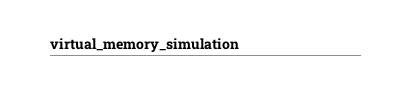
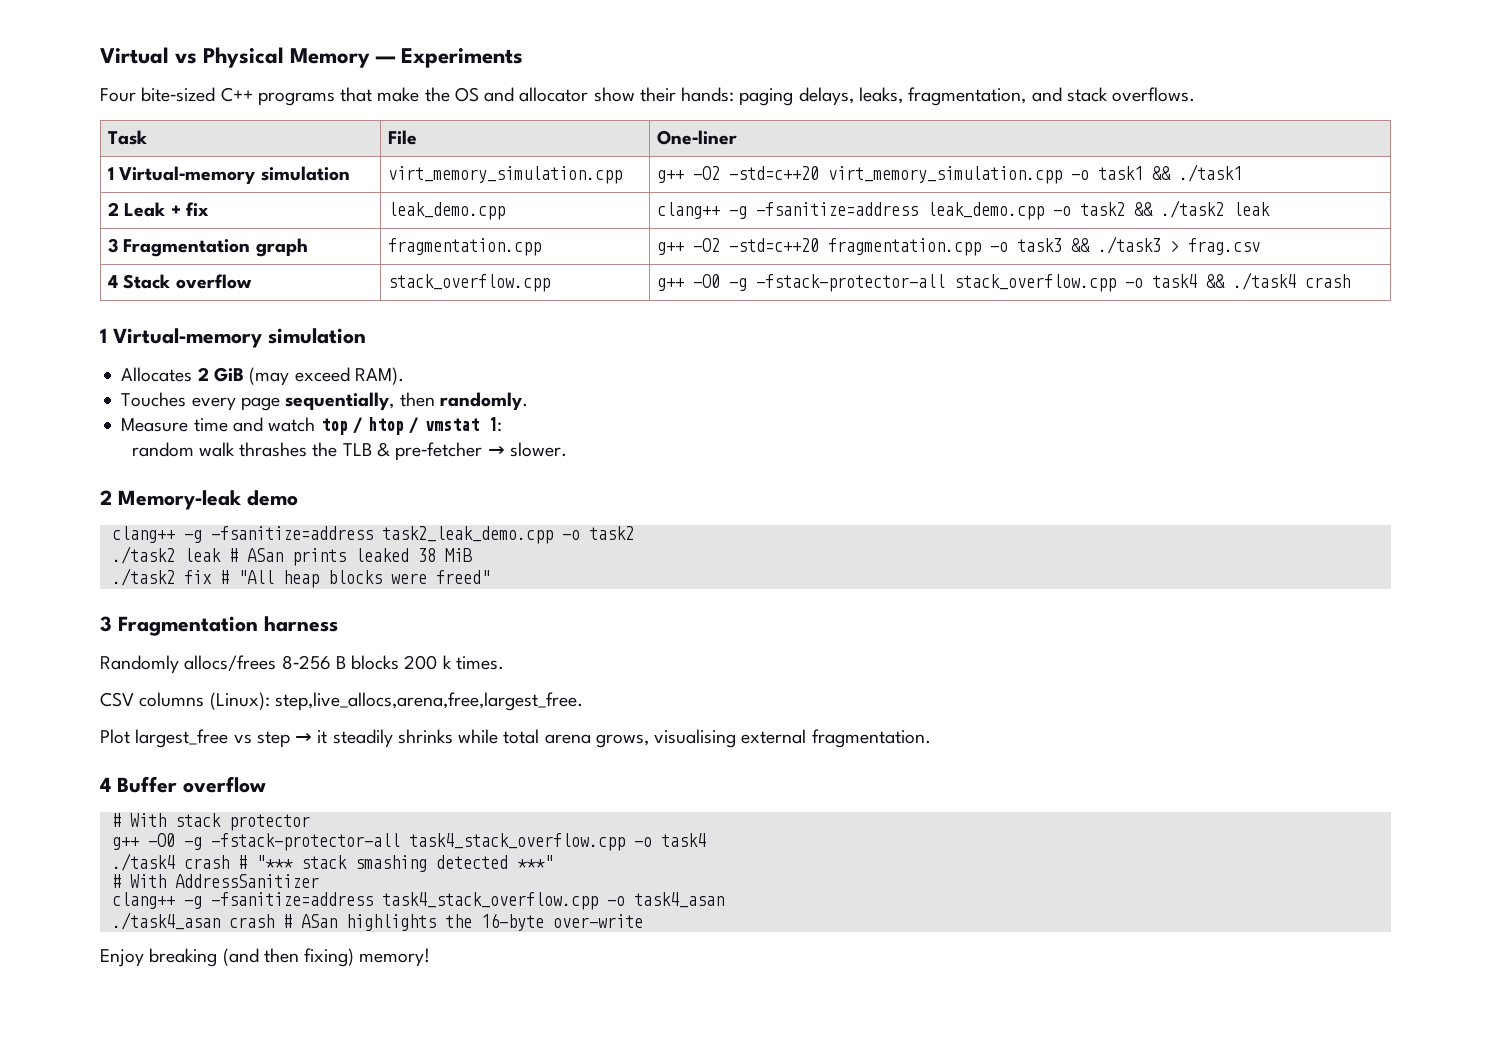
- virtual_memory_simulation
+ Virtual vs Physical Memory — Experiments
+ Four bite‑sized C++ programs that make the OS and allocator show their hands: paging delays, leaks, fragmentation, and stack overflows.
+ Task | File | One‑liner
+ 1 Virtual‑memory simulation | virt_memory_simulation.cpp | g++ -O2 -std=c++20 virt_memory_simulation.cpp -o task1 && ./task1
+ 2 Leak + fix | leak_demo.cpp | clang++ -g -fsanitize=address leak_demo.cpp -o task2 && ./task2 leak
+ 3 Fragmentation graph | fragmentation.cpp | g++ -O2 -std=c++20 fragmentation.cpp -o task3 && ./task3 > frag.csv
+ 4 Stack overflow | stack_overflow.cpp | g++ -O0 -g -fstack-protector-all stack_overflow.cpp -o task4 && ./task4 crash
+ 1 Virtual‑memory simulation
+ Allocates 2 GiB (may exceed RAM).
+ Touches every page sequentially, then randomly.
+ Measure time and watch top / htop / vmstat 1:
+ random walk thrashes the TLB & pre‑fetcher → slower.
+ 2 Memory‑leak demo
+ clang++ -g -fsanitize=address task2_leak_demo.cpp -o task2
+ ./task2 leak # ASan prints leaked 38 MiB
+ ./task2 fix # "All heap blocks were freed"
+ 3 Fragmentation harness
+ Randomly allocs/frees 8‑256 B blocks 200 k times.
+ CSV columns (Linux): step,live_allocs,arena,free,largest_free.
+ Plot largest_free vs step → it steadily shrinks while total arena grows, visualising external fragmentation.
+ 4 Buffer overflow
+ # With stack protector
+ g++ -O0 -g -fstack-protector-all task4_stack_overflow.cpp -o task4
+ ./task4 crash # "*** stack smashing detected ***"
+ # With AddressSanitizer
+ clang++ -g -fsanitize=address task4_stack_overflow.cpp -o task4_asan
+ ./task4_asan crash # ASan highlights the 16‑byte over‑write
+ Enjoy breaking (and then fixing) memory!

